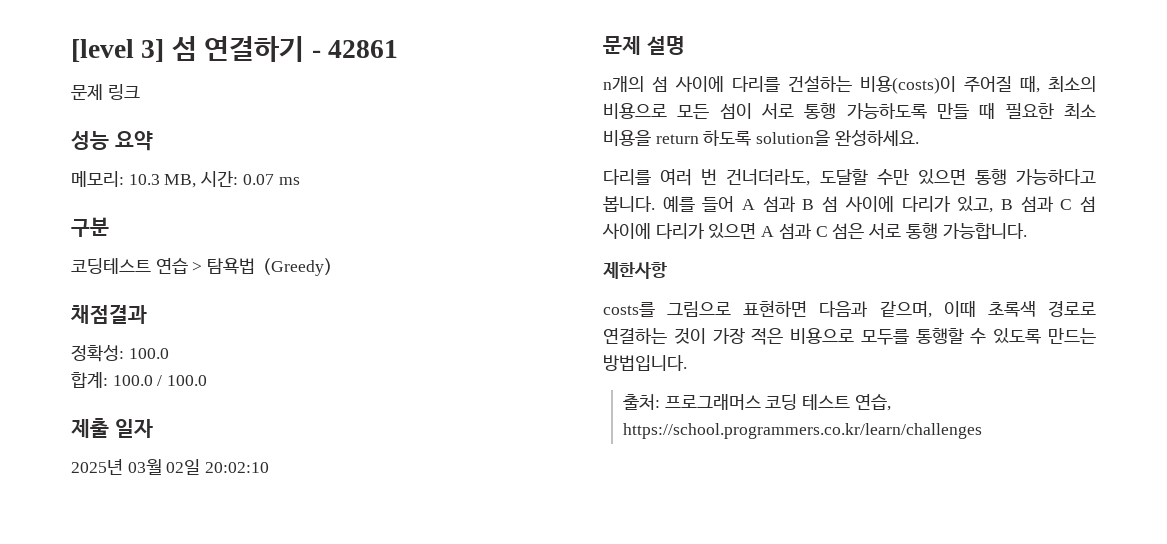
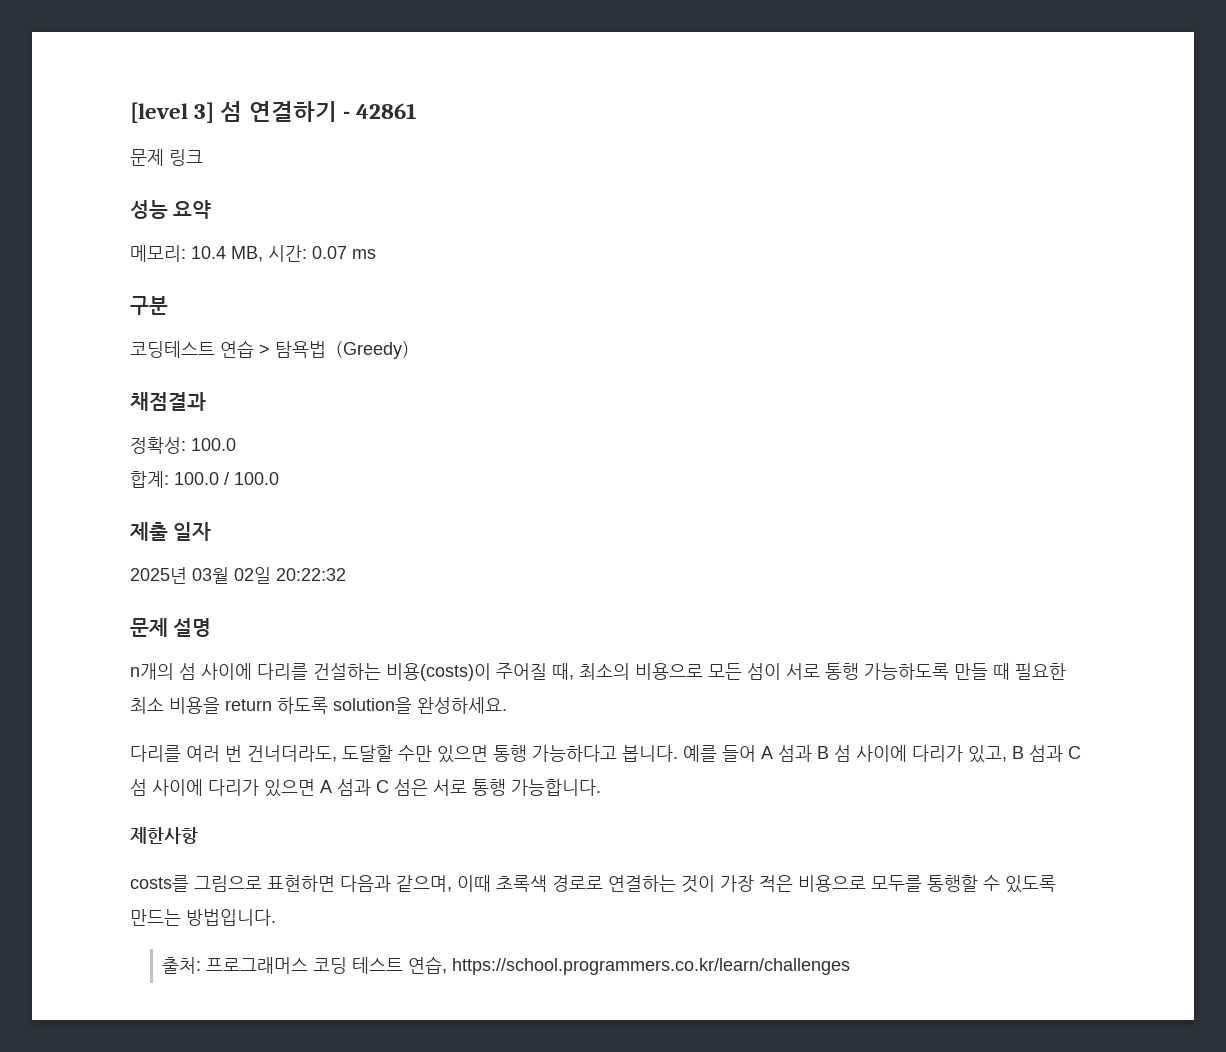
- 메모리: 10.3 MB, 시간: 0.07 ms
+ 메모리: 10.4 MB, 시간: 0.07 ms
- 2025년 03월 02일 20:02:10
+ 2025년 03월 02일 20:22:32

